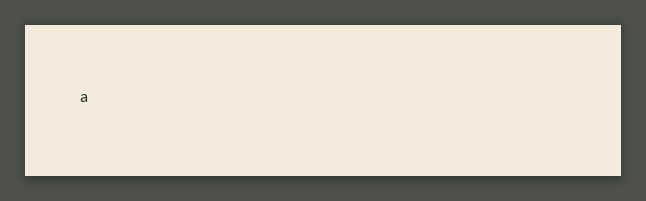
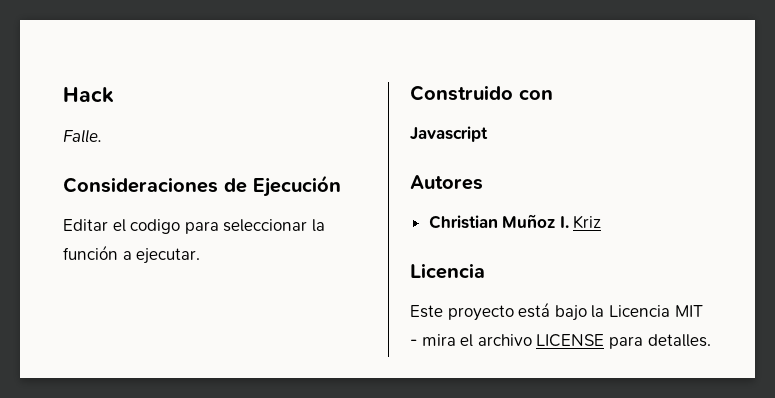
- a
+ Hack
+ Falle.
+ Consideraciones de Ejecución
+ Editar el codigo para seleccionar la función a ejecutar.
+ Construido con
+ Javascript
+ Autores
+ Christian Muñoz I. Kriz
+ Licencia
+ Este proyecto está bajo la Licencia MIT - mira el archivo LICENSE para detalles.

